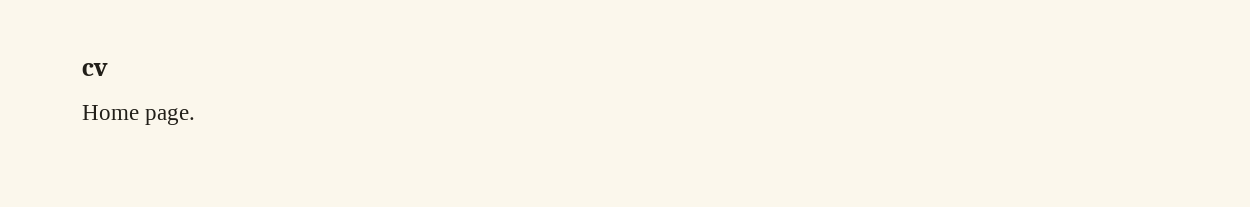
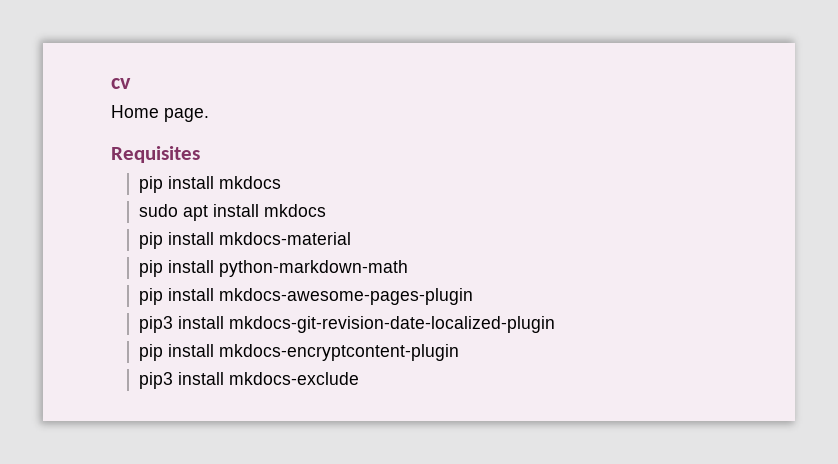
+ Requisites
+ pip install mkdocs
+ sudo apt install mkdocs
+ pip install mkdocs-material
+ pip install python-markdown-math
+ pip install mkdocs-awesome-pages-plugin
+ pip3 install mkdocs-git-revision-date-localized-plugin
+ pip install mkdocs-encryptcontent-plugin
+ pip3 install mkdocs-exclude

